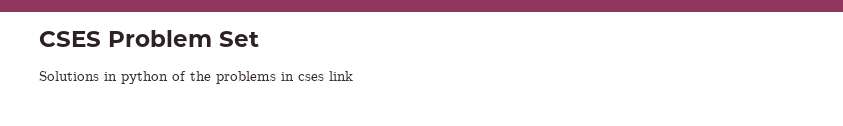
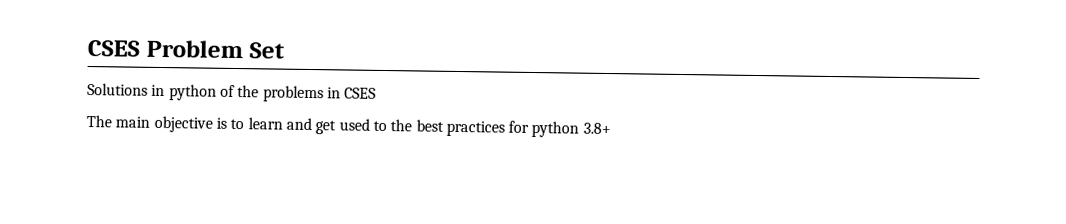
- Solutions in python of the problems in cses link
+ Solutions in python of the problems in CSES
+ The main objective is to learn and get used to the best practices for python 3.8+

